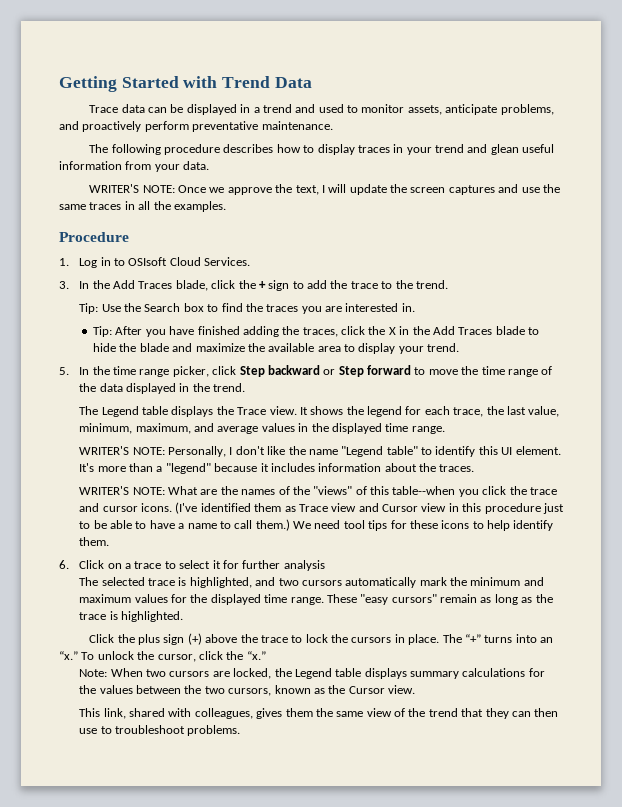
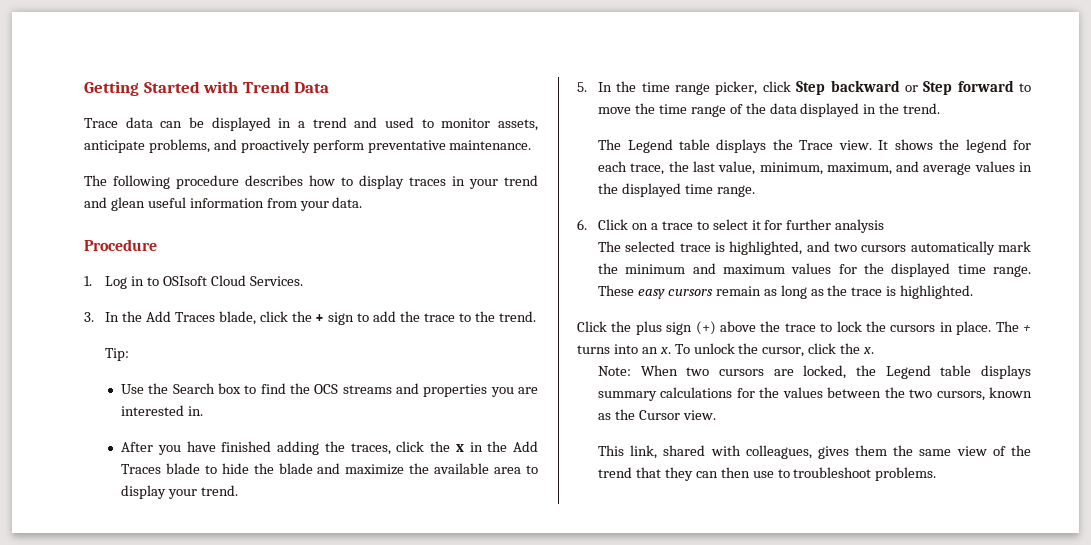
- WRITER'S NOTE: Once we approve the text, I will update the screen captures and use the same traces in all the examples.
- Tip: Use the Search box to find the traces you are interested in.
+ Tip:
+ Use the Search box to find the OCS streams and properties you are interested in.
- Tip: After you have finished adding the traces, click the X in the Add Traces blade to hide the blade and maximize the available area to display your trend.
+ After you have finished adding the traces, click the x in the Add Traces blade to hide the blade and maximize the available area to display your trend.
- WRITER'S NOTE: Personally, I don't like the name "Legend table" to identify this UI element. It's more than a "legend" because it includes information about the traces.
- WRITER'S NOTE: What are the names of the "views" of this table--when you click the trace and cursor icons. (I've identified them as Trace view and Cursor view in this procedure just to be able to have a name to call them.) We need tool tips for these icons to help identify them.
- These "easy cursors" remain as long as the trace is highlighted.
+ These easy cursors remain as long as the trace is highlighted.
- The “+” turns into an “x.”
+ The + turns into an x.
- To unlock the cursor, click the “x.”
+ To unlock the cursor, click the x.

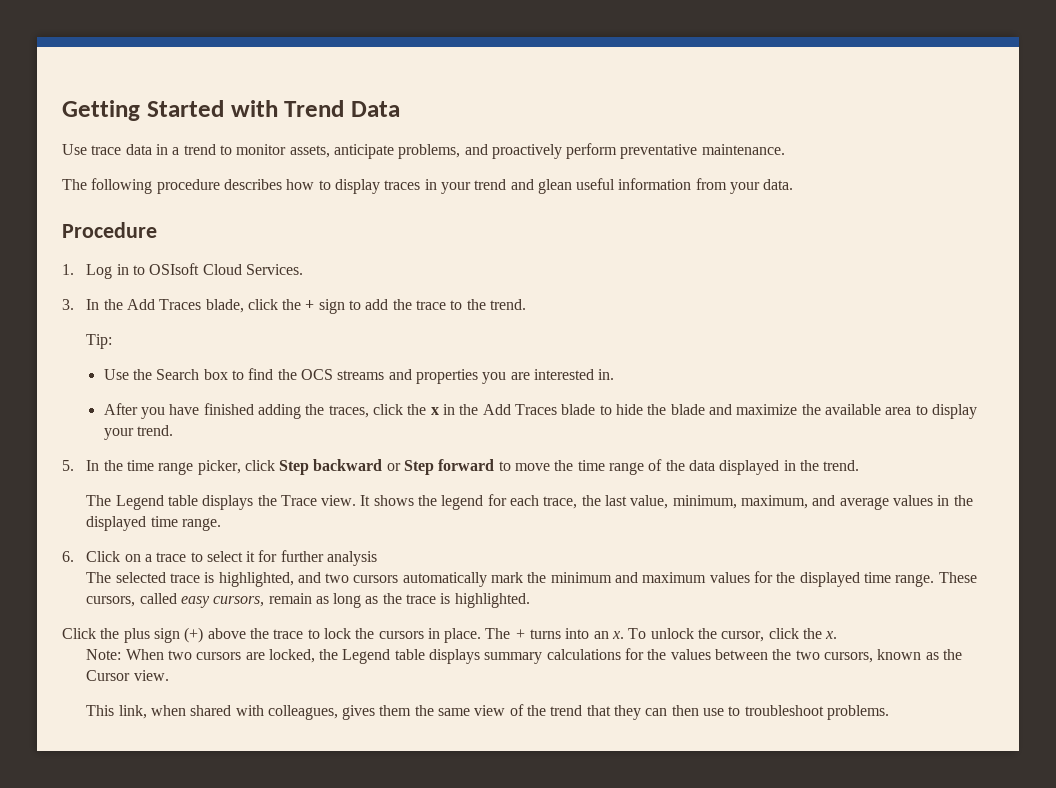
- Trace data can be displayed in a trend and used to monitor assets, anticipate problems, and proactively perform preventative maintenance.
+ Use trace data in a trend to monitor assets, anticipate problems, and proactively perform preventative maintenance.
- These easy cursors remain as long as the trace is highlighted.
+ These cursors, called easy cursors, remain as long as the trace is highlighted.
- This link, shared with colleagues, gives them the same view of the trend that they can then use to troubleshoot problems.
+ This link, when shared with colleagues, gives them the same view of the trend that they can then use to troubleshoot problems.

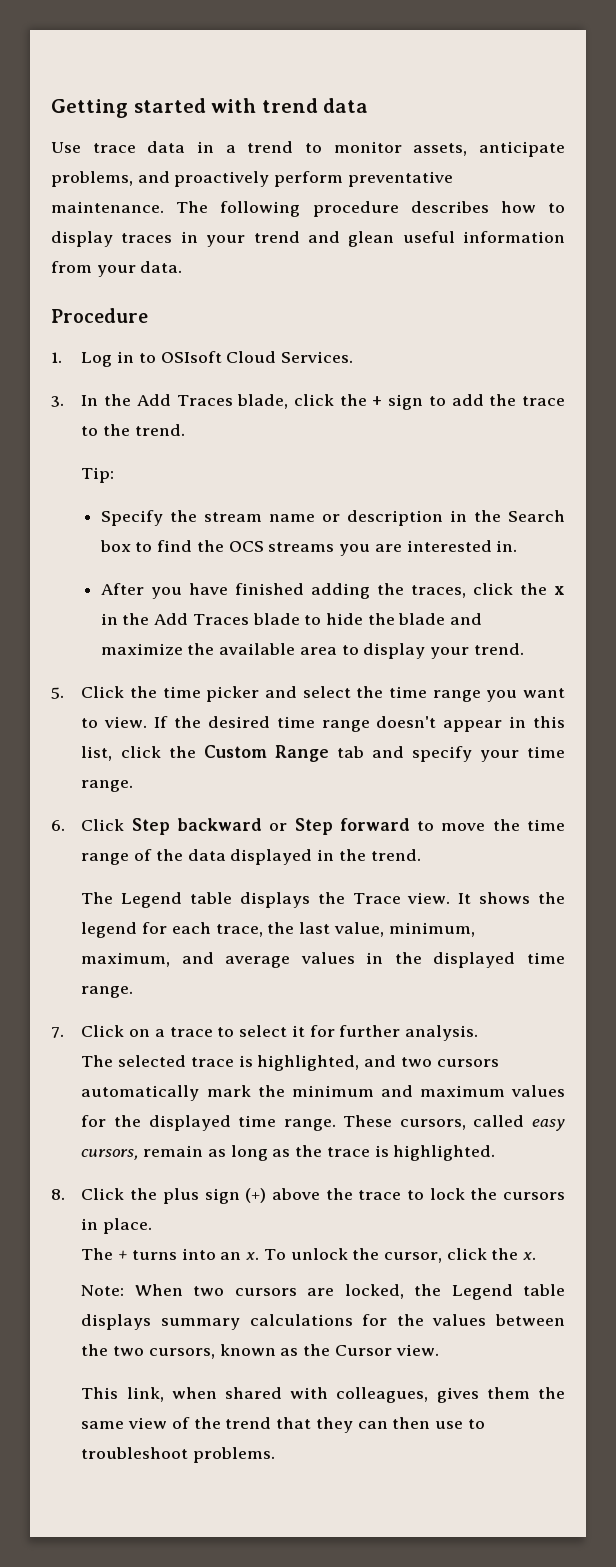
- Getting Started with Trend Data
+ Getting started with trend data
- Use trace data in a trend to monitor assets, anticipate problems, and proactively perform preventative maintenance.
- The following procedure describes how to display traces in your trend and glean useful information from your data.
+ Use trace data in a trend to monitor assets, anticipate problems, and proactively perform preventative maintenance. The following procedure describes how to display traces in your trend and glean useful information from your data.
- Use the Search box to find the OCS streams and properties you are interested in.
+ Specify the stream name or description in the Search box to find the OCS streams you are interested in.
- 5. In the time range picker, click Step backward or Step forward to move the time range of the data displayed in the trend.
+ 5. Click the time picker and select the time range you want to view. If the desired time range doesn't appear in this list, click the Custom Range tab and specify your time range.
+ 6. Click Step backward or Step forward to move the time range of the data displayed in the trend.
- 6. Click on a trace to select it for further analysis
+ 7. Click on a trace to select it for further analysis.
- Click the plus sign (+) above the trace to lock the cursors in place. The + turns into an x.
+ 8. Click the plus sign (+) above the trace to lock the cursors in place.
+ The + turns into an x.

